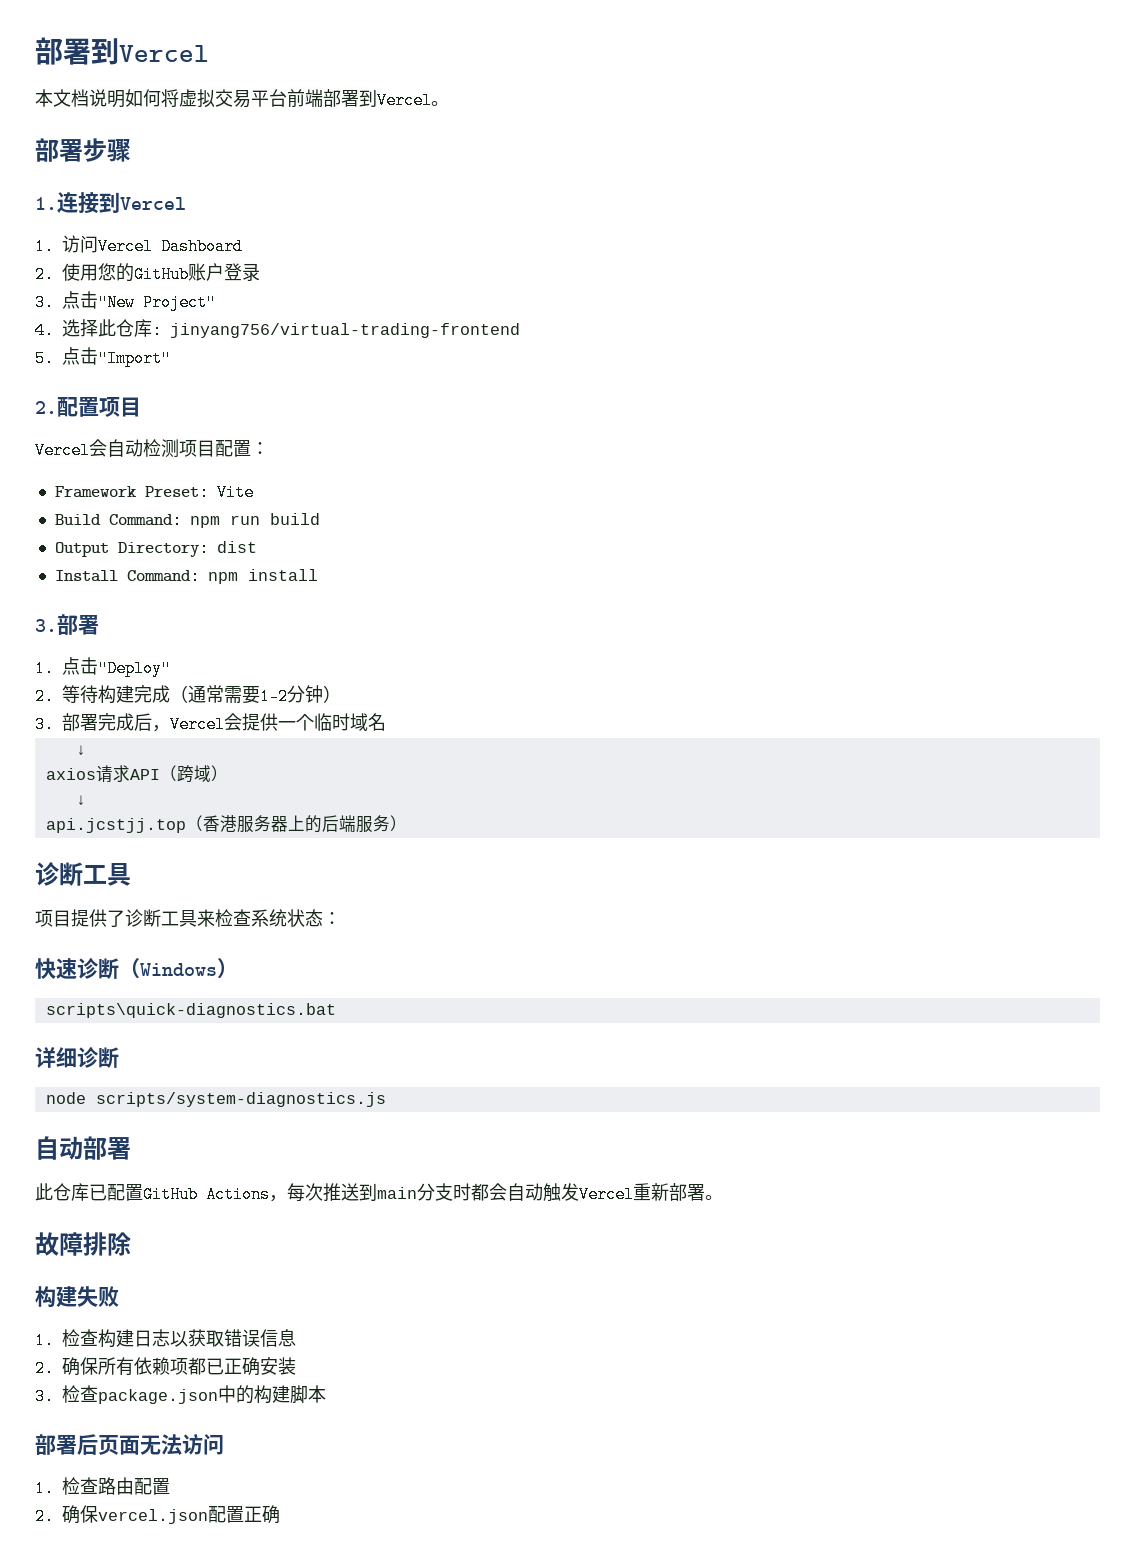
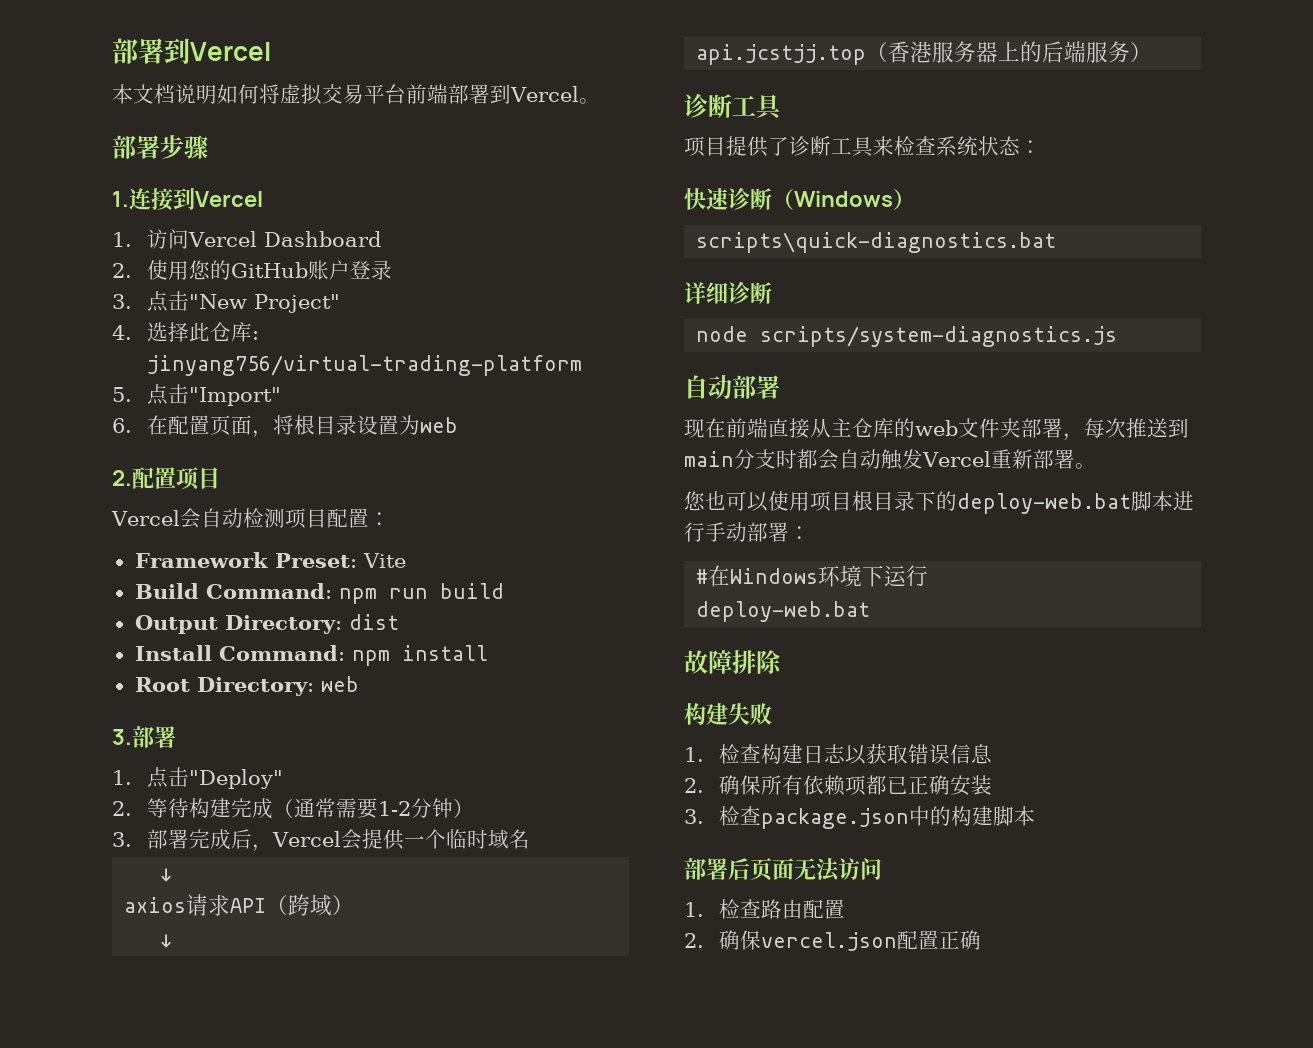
- 4.选择此仓库: jinyang756/virtual-trading-frontend
+ 4.选择此仓库: jinyang756/virtual-trading-platform
+ 6.在配置页面，将根目录设置为web
+ Root Directory: web
- 此仓库已配置GitHub Actions，每次推送到main分支时都会自动触发Vercel重新部署。
+ 现在前端直接从主仓库的web文件夹部署，每次推送到main分支时都会自动触发Vercel重新部署。
+ 您也可以使用项目根目录下的deploy-web.bat脚本进行手动部署：
+ #在Windows环境下运行
+ deploy-web.bat

